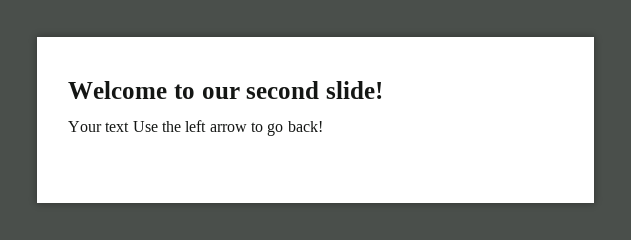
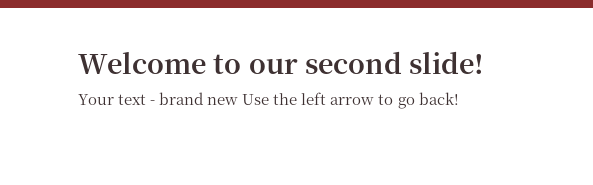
- Your text Use the left arrow to go back!
+ Your text - brand new Use the left arrow to go back!

